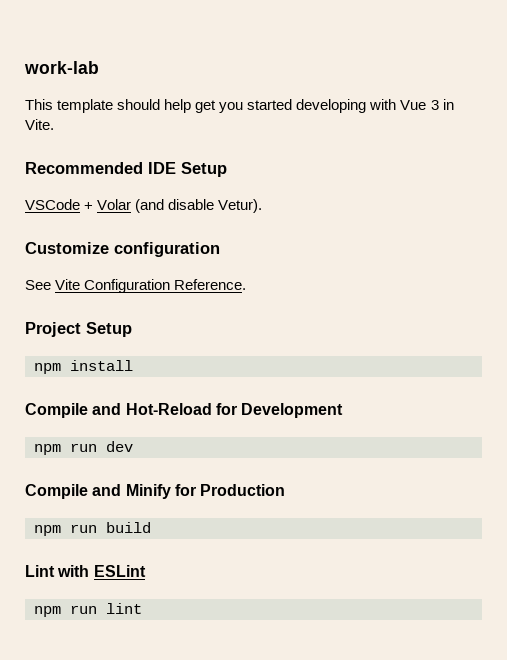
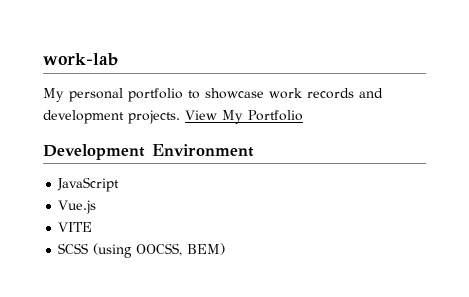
- This template should help get you started developing with Vue 3 in Vite.
- Recommended IDE Setup
- VSCode + Volar (and disable Vetur).
- Customize configuration
- See Vite Configuration Reference.
- Project Setup
- npm install
- Compile and Hot-Reload for Development
- npm run dev
- Compile and Minify for Production
- npm run build
- Lint with ESLint
- npm run lint
+ My personal portfolio to showcase work records and development projects. View My Portfolio
+ Development Environment
+ JavaScript
+ Vue.js
+ VITE
+ SCSS (using OOCSS, BEM)

